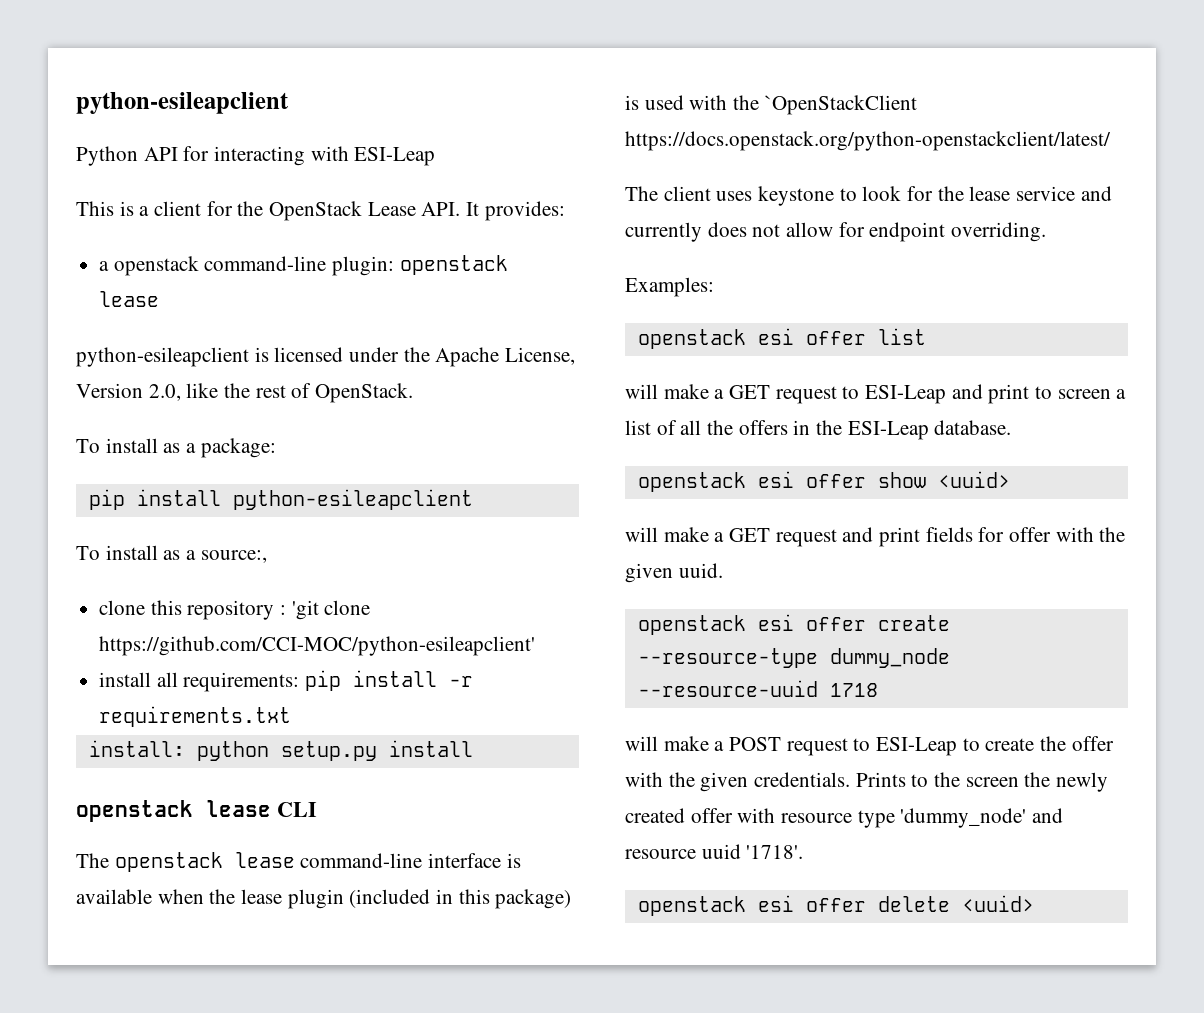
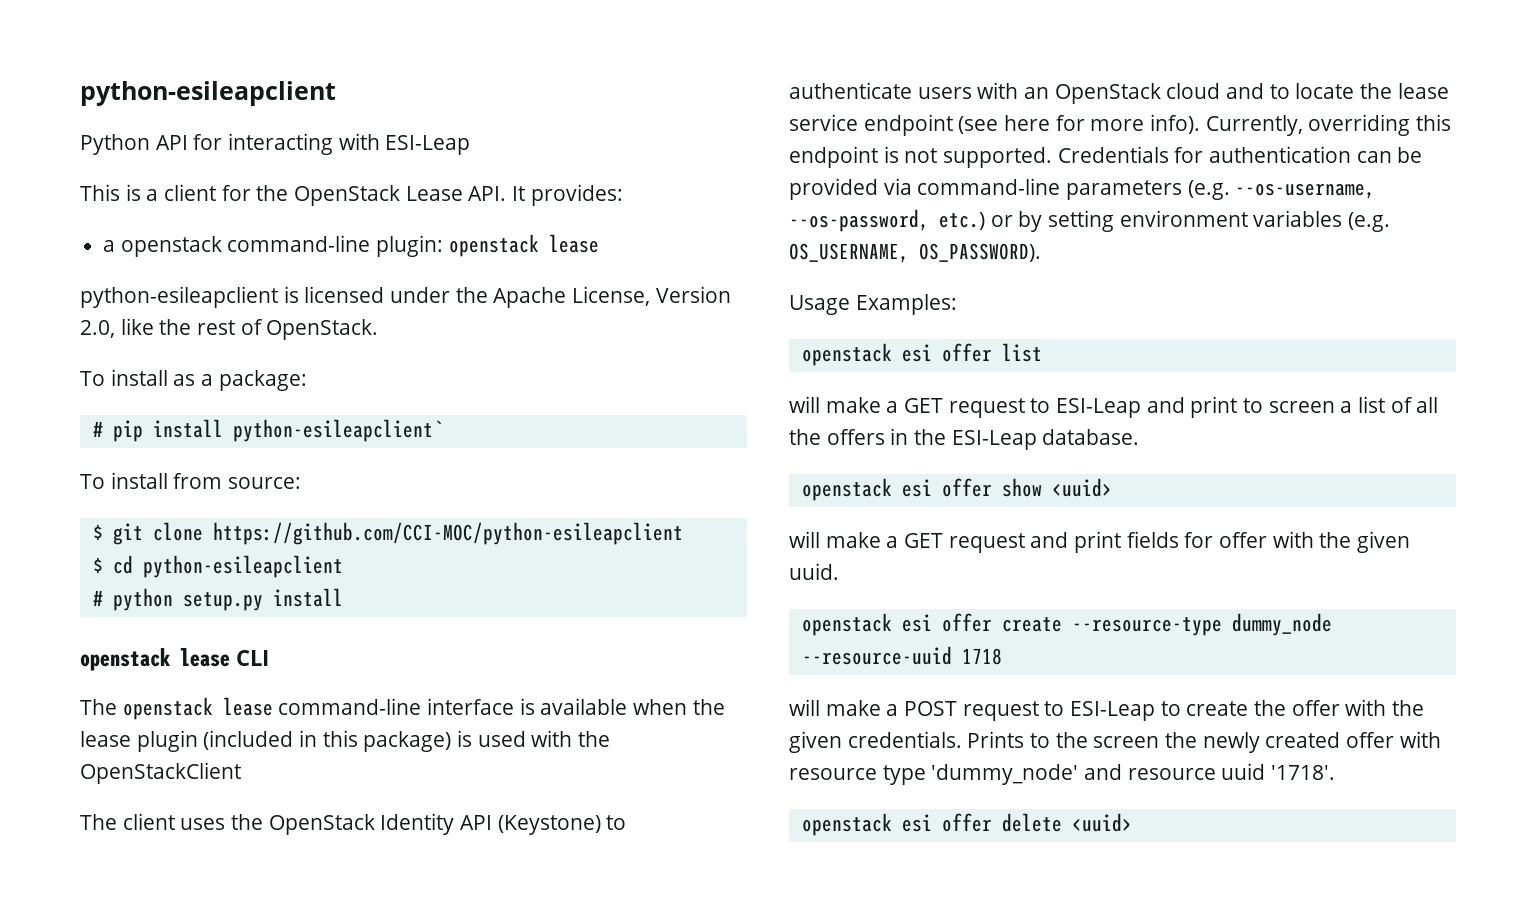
- pip install python-esileapclient
- To install as a source:,
- clone this repository : 'git clone https://github.com/CCI-MOC/python-esileapclient'
- install all requirements: pip install -r requirements.txt
- install: python setup.py install
+ # pip install python-esileapclient`
+ To install from source:
+ $ git clone https://github.com/CCI-MOC/python-esileapclient
+ $ cd python-esileapclient
+ # python setup.py install
- The openstack lease command-line interface is available when the lease plugin (included in this package) is used with the `OpenStackClient https://docs.openstack.org/python-openstackclient/latest/
+ The openstack lease command-line interface is available when the lease plugin (included in this package) is used with the OpenStackClient
- The client uses keystone to look for the lease service and currently does not allow for endpoint overriding.
- Examples:
+ The client uses the OpenStack Identity API (Keystone) to authenticate users with an OpenStack cloud and to locate the lease service endpoint (see here for more info). Currently, overriding this endpoint is not supported. Credentials for authentication can be provided via command-line parameters (e.g. --os-username, --os-password, etc.) or by setting environment variables (e.g. OS_USERNAME, OS_PASSWORD).
+ Usage Examples:

